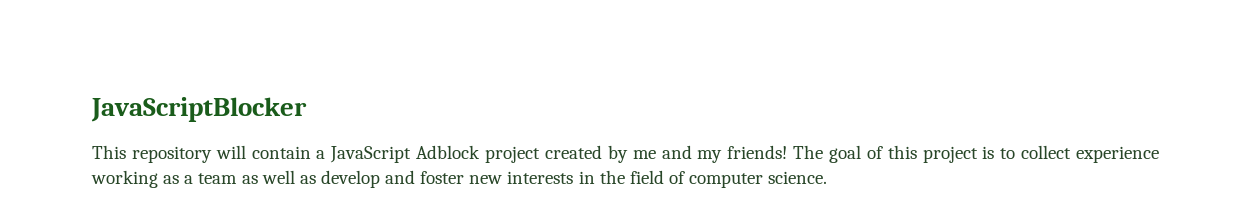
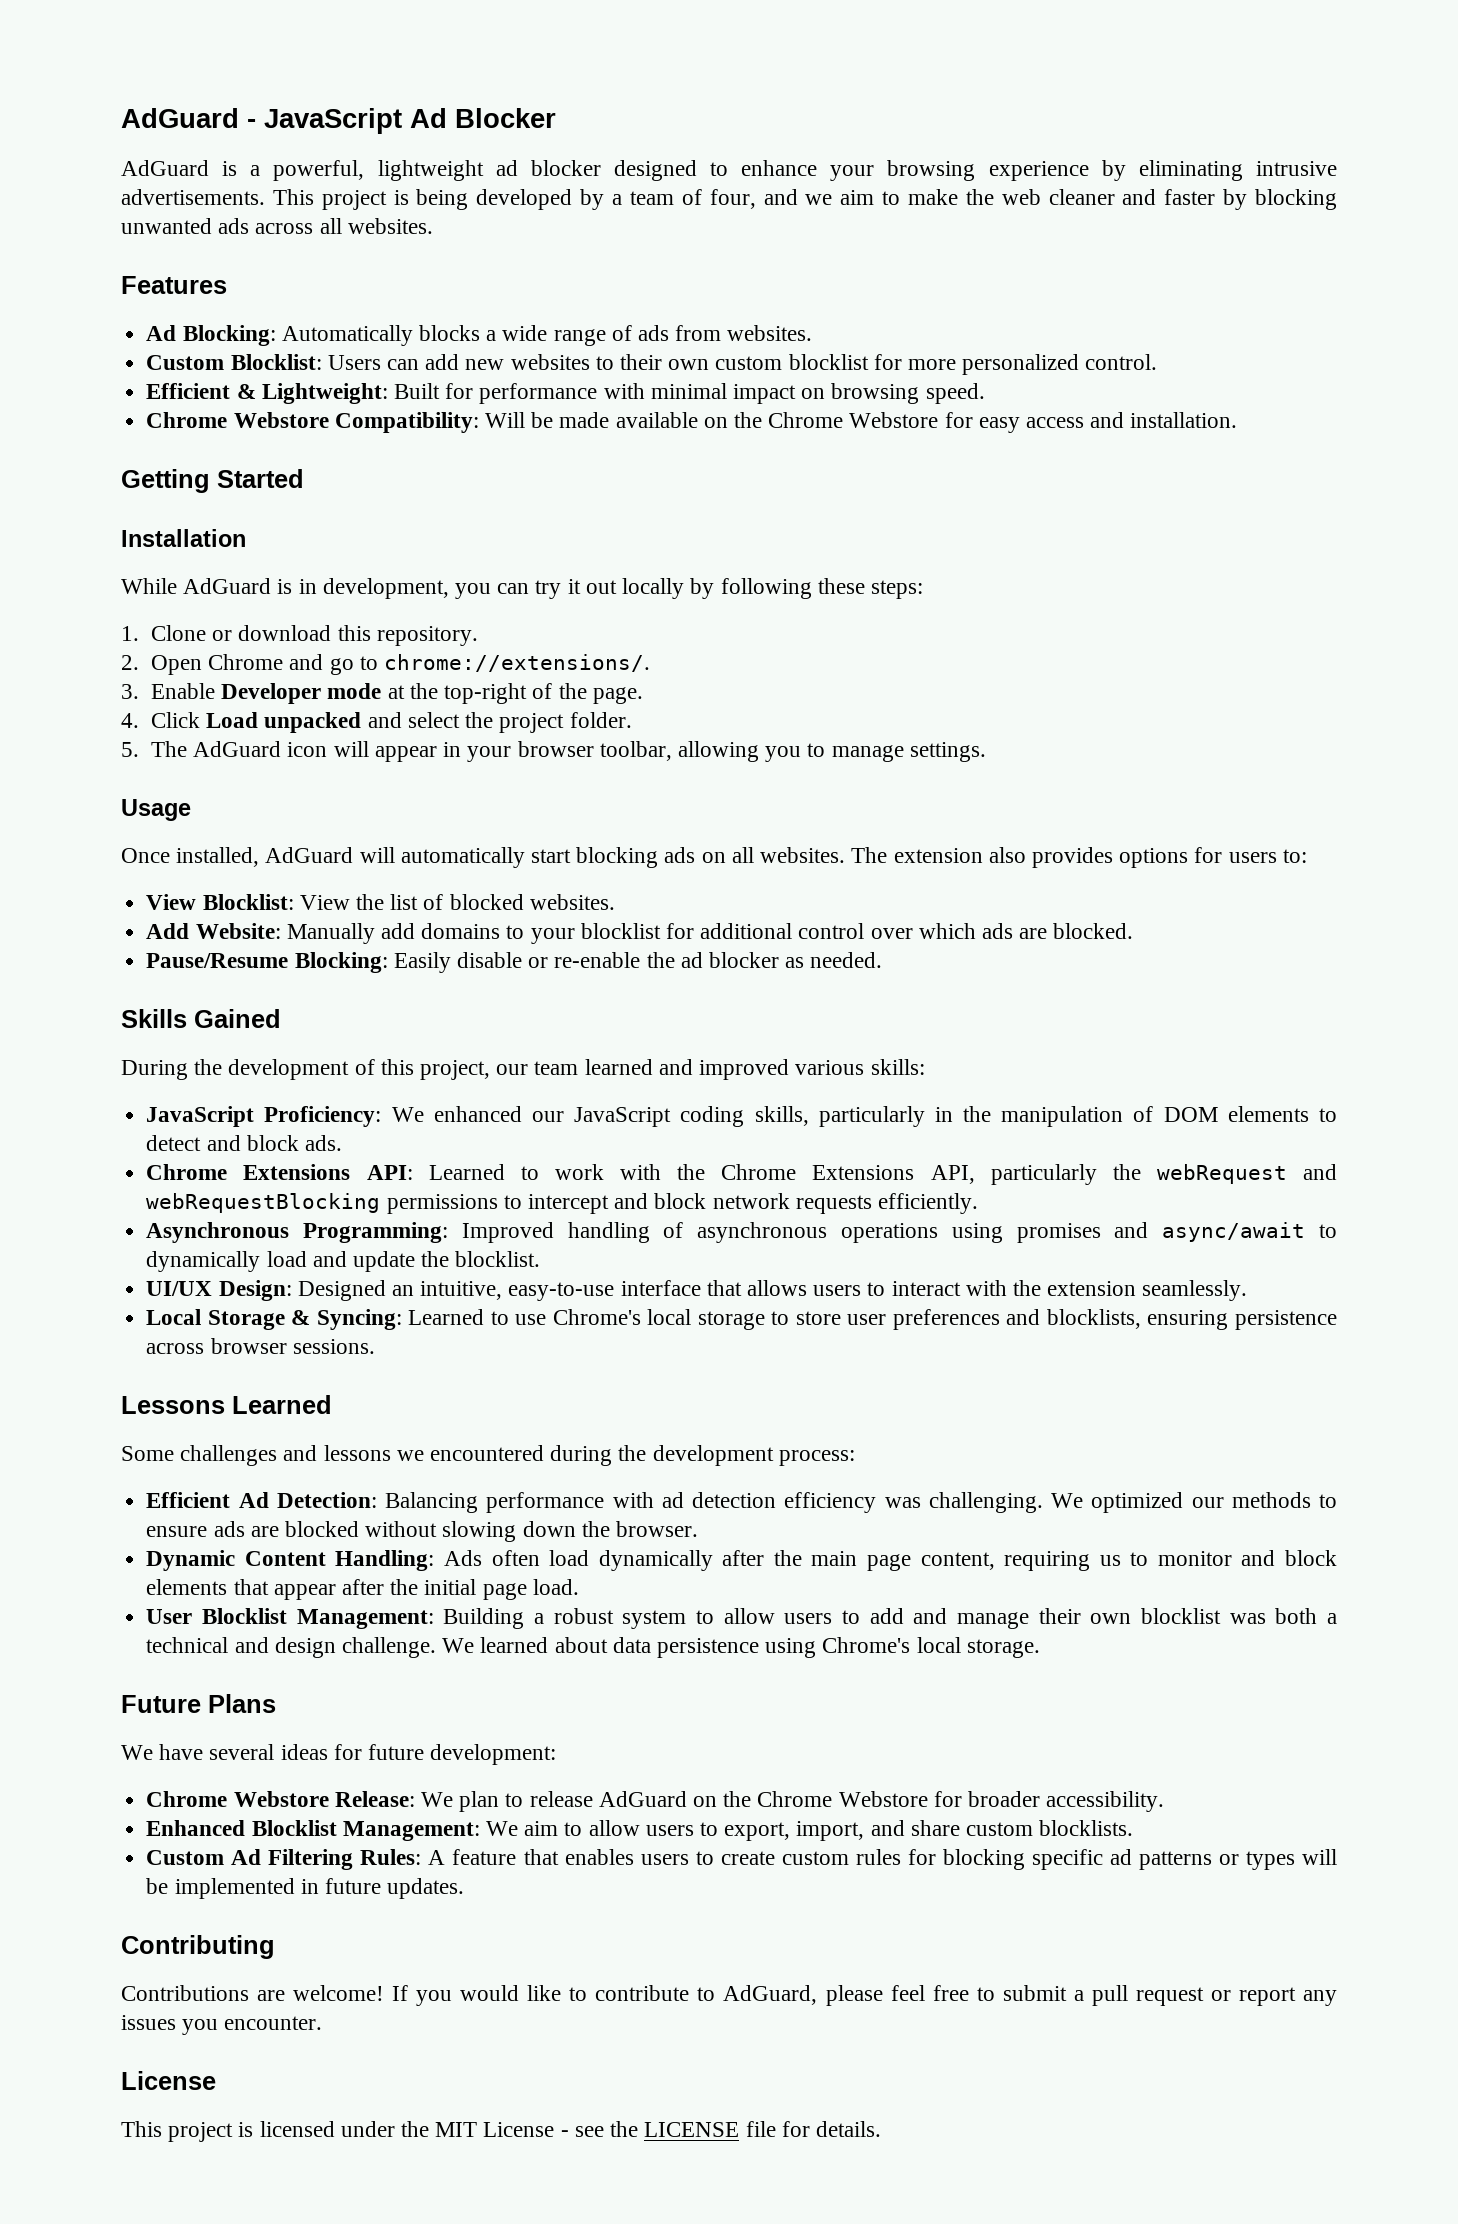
- JavaScriptBlocker
- This repository will contain a JavaScript Adblock project created by me and my friends! The goal of this project is to collect experience working as a team as well as develop and foster new interests in the field of computer science.
+ AdGuard - JavaScript Ad Blocker
+ AdGuard is a powerful, lightweight ad blocker designed to enhance your browsing experience by eliminating intrusive advertisements. This project is being developed by a team of four, and we aim to make the web cleaner and faster by blocking unwanted ads across all websites.
+ Features
+ Ad Blocking: Automatically blocks a wide range of ads from websites.
+ Custom Blocklist: Users can add new websites to their own custom blocklist for more personalized control.
+ Efficient & Lightweight: Built for performance with minimal impact on browsing speed.
+ Chrome Webstore Compatibility: Will be made available on the Chrome Webstore for easy access and installation.
+ Getting Started
+ Installation
+ While AdGuard is in development, you can try it out locally by following these steps:
+ 1. Clone or download this repository.
+ 2. Open Chrome and go to chrome://extensions/.
+ 3. Enable Developer mode at the top-right of the page.
+ 4. Click Load unpacked and select the project folder.
+ 5. The AdGuard icon will appear in your browser toolbar, allowing you to manage settings.
+ Usage
+ Once installed, AdGuard will automatically start blocking ads on all websites. The extension also provides options for users to:
+ View Blocklist: View the list of blocked websites.
+ Add Website: Manually add domains to your blocklist for additional control over which ads are blocked.
+ Pause/Resume Blocking: Easily disable or re-enable the ad blocker as needed.
+ Skills Gained
+ During the development of this project, our team learned and improved various skills:
+ JavaScript Proficiency: We enhanced our JavaScript coding skills, particularly in the manipulation of DOM elements to detect and block ads.
+ Chrome Extensions API: Learned to work with the Chrome Extensions API, particularly the webRequest and webRequestBlocking permissions to intercept and block network requests efficiently.
+ Asynchronous Programming: Improved handling of asynchronous operations using promises and async/await to dynamically load and update the blocklist.
+ UI/UX Design: Designed an intuitive, easy-to-use interface that allows users to interact with the extension seamlessly.
+ Local Storage & Syncing: Learned to use Chrome's local storage to store user preferences and blocklists, ensuring persistence across browser sessions.
+ Lessons Learned
+ Some challenges and lessons we encountered during the development process:
+ Efficient Ad Detection: Balancing performance with ad detection efficiency was challenging. We optimized our methods to ensure ads are blocked without slowing down the browser.
+ Dynamic Content Handling: Ads often load dynamically after the main page content, requiring us to monitor and block elements that appear after the initial page load.
+ User Blocklist Management: Building a robust system to allow users to add and manage their own blocklist was both a technical and design challenge. We learned about data persistence using Chrome's local storage.
+ Future Plans
+ We have several ideas for future development:
+ Chrome Webstore Release: We plan to release AdGuard on the Chrome Webstore for broader accessibility.
+ Enhanced Blocklist Management: We aim to allow users to export, import, and share custom blocklists.
+ Custom Ad Filtering Rules: A feature that enables users to create custom rules for blocking specific ad patterns or types will be implemented in future updates.
+ Contributing
+ Contributions are welcome! If you would like to contribute to AdGuard, please feel free to submit a pull request or report any issues you encounter.
+ License
+ This project is licensed under the MIT License - see the LICENSE file for details.

